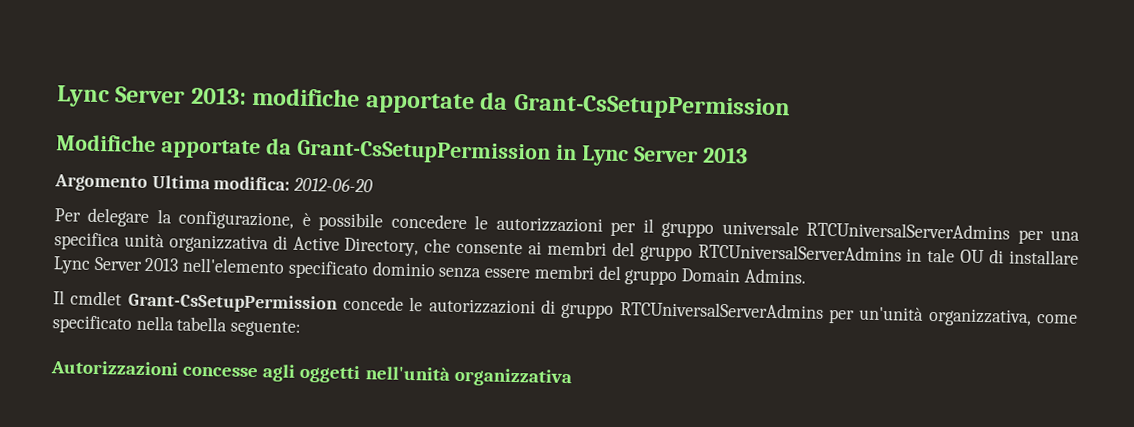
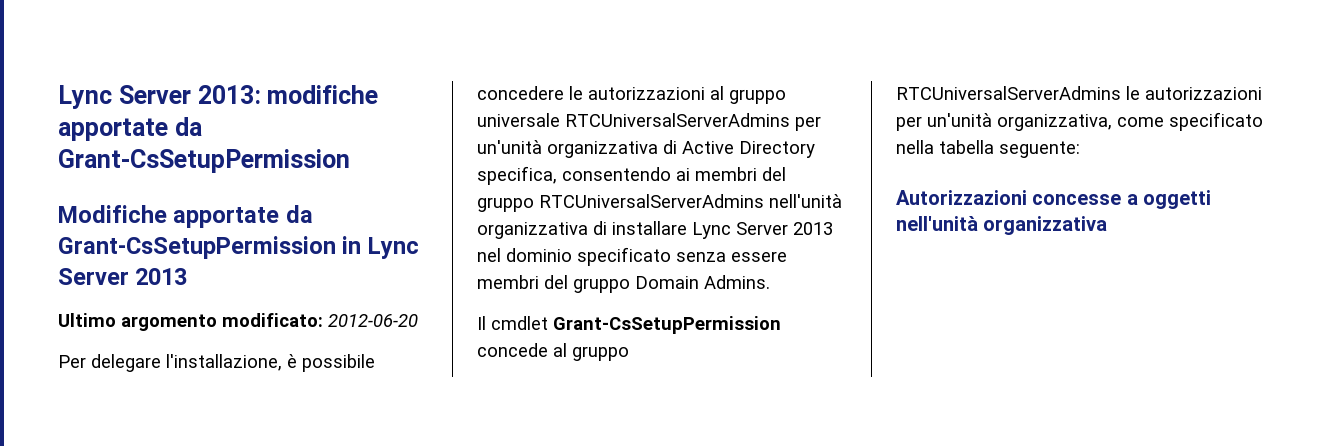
- Argomento Ultima modifica: 2012-06-20
+ Ultimo argomento modificato: 2012-06-20
- Per delegare la configurazione, è possibile concedere le autorizzazioni per il gruppo universale RTCUniversalServerAdmins per una specifica unità organizzativa di Active Directory, che consente ai membri del gruppo RTCUniversalServerAdmins in tale OU di installare Lync Server 2013 nell'elemento specificato dominio senza essere membri del gruppo Domain Admins.
+ Per delegare l'installazione, è possibile concedere le autorizzazioni al gruppo universale RTCUniversalServerAdmins per un'unità organizzativa di Active Directory specifica, consentendo ai membri del gruppo RTCUniversalServerAdmins nell'unità organizzativa di installare Lync Server 2013 nel dominio specificato senza essere membri del gruppo Domain Admins.
- Il cmdlet Grant-CsSetupPermission concede le autorizzazioni di gruppo RTCUniversalServerAdmins per un'unità organizzativa, come specificato nella tabella seguente:
+ Il cmdlet Grant-CsSetupPermission concede al gruppo RTCUniversalServerAdmins le autorizzazioni per un'unità organizzativa, come specificato nella tabella seguente:
- Autorizzazioni concesse agli oggetti nell'unità organizzativa
+ Autorizzazioni concesse a oggetti nell'unità organizzativa

